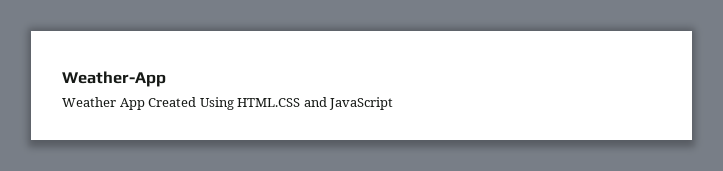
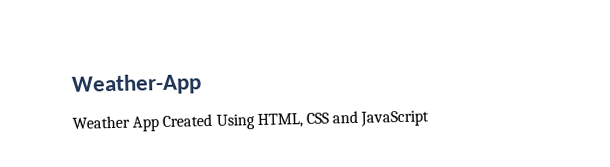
- Weather App Created Using HTML.CSS and JavaScript
+ Weather App Created Using HTML, CSS and JavaScript

